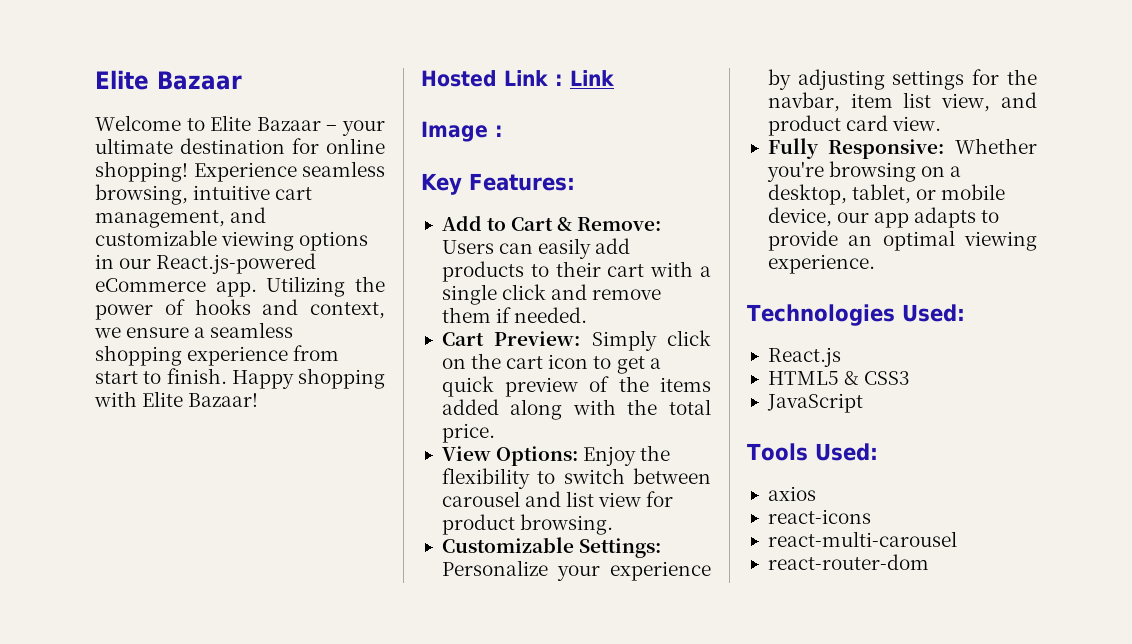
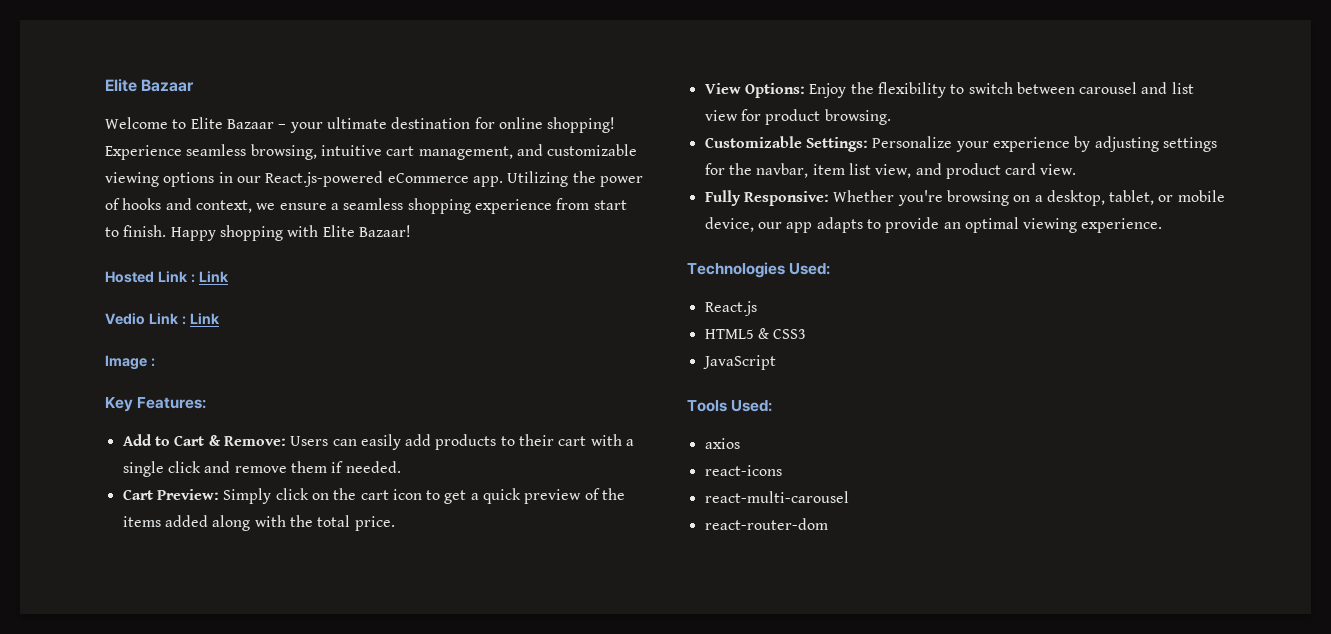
+ Vedio Link : Link

